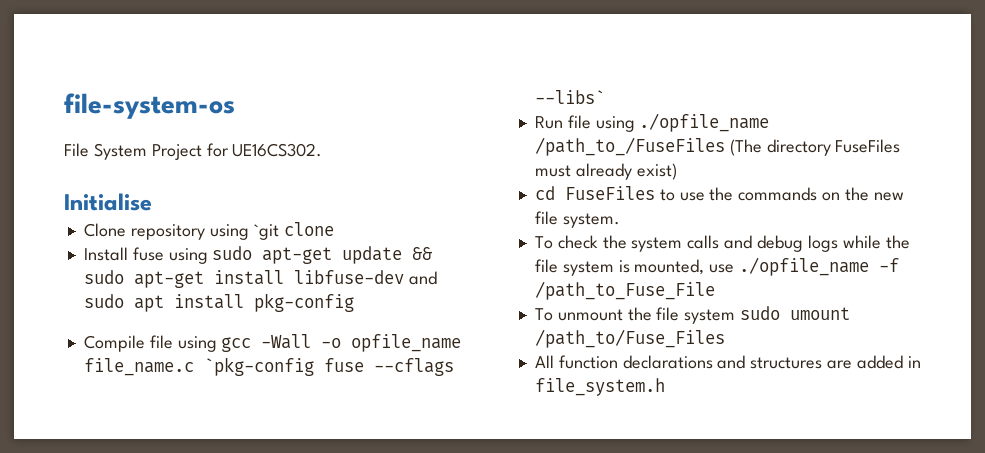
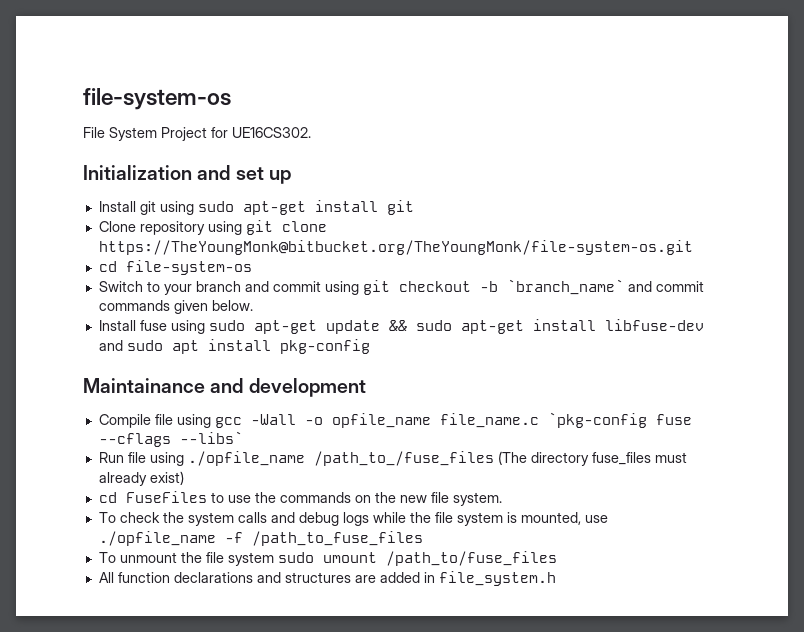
- Initialise
+ Initialization and set up
+ Install git using sudo apt-get install git
- Clone repository using `git clone
+ Clone repository using git clone https://TheYoungMonk@bitbucket.org/TheYoungMonk/file-system-os.git
+ cd file-system-os
+ Switch to your branch and commit using git checkout -b `branch_name` and commit commands given below.
+ Maintainance and development
- Run file using ./opfile_name /path_to_/FuseFiles (The directory FuseFiles must already exist)
+ Run file using ./opfile_name /path_to_/fuse_files (The directory fuse_files must already exist)
- To check the system calls and debug logs while the file system is mounted, use ./opfile_name -f /path_to_Fuse_File
+ To check the system calls and debug logs while the file system is mounted, use ./opfile_name -f /path_to_fuse_files
- To unmount the file system sudo umount /path_to/Fuse_Files
+ To unmount the file system sudo umount /path_to/fuse_files

